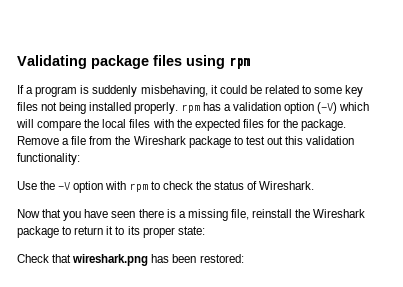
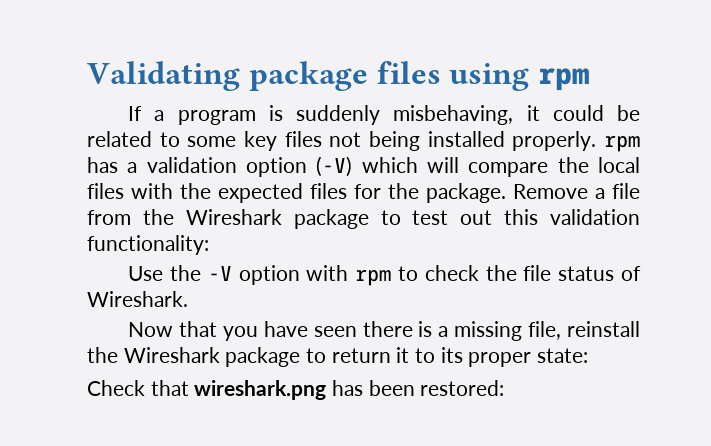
- Use the -V option with rpm to check the status of Wireshark.
+ Use the -V option with rpm to check the file status of Wireshark.

